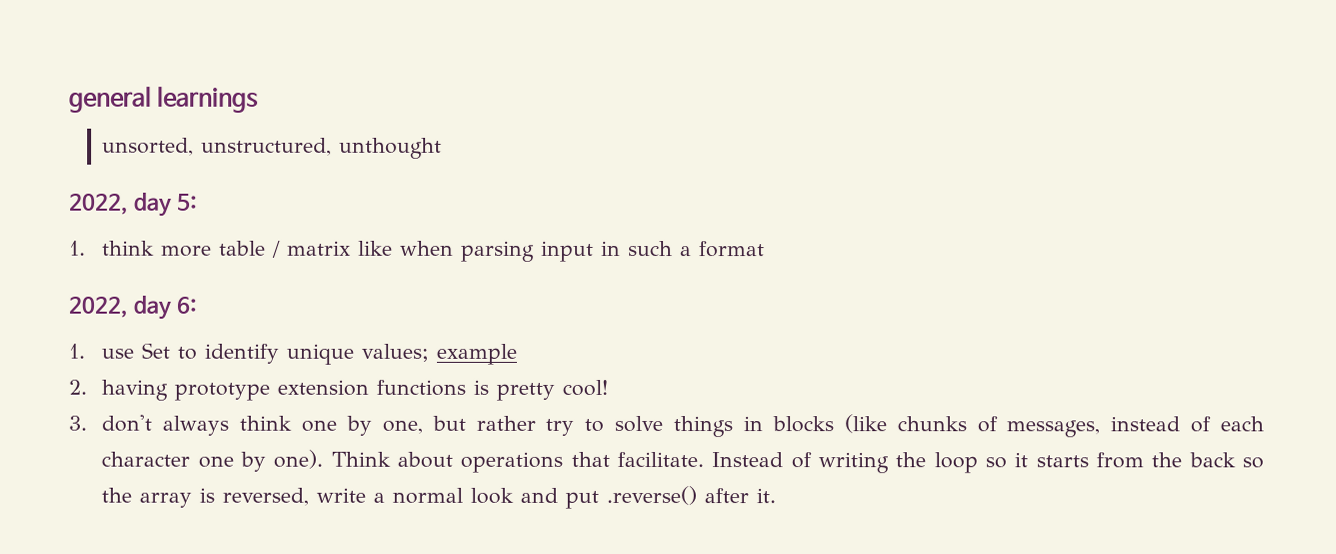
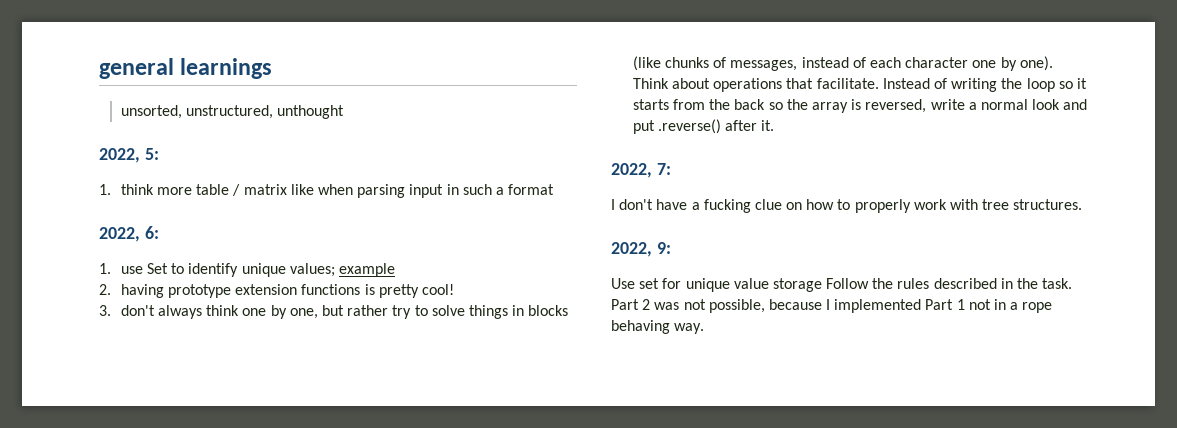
- 2022, day 5:
+ 2022, 5:
- 2022, day 6:
+ 2022, 6:
+ 2022, 7:
+ I don't have a fucking clue on how to properly work with tree structures.
+ 2022, 9:
+ Use set for unique value storage Follow the rules described in the task. Part 2 was not possible, because I implemented Part 1 not in a rope behaving way.

